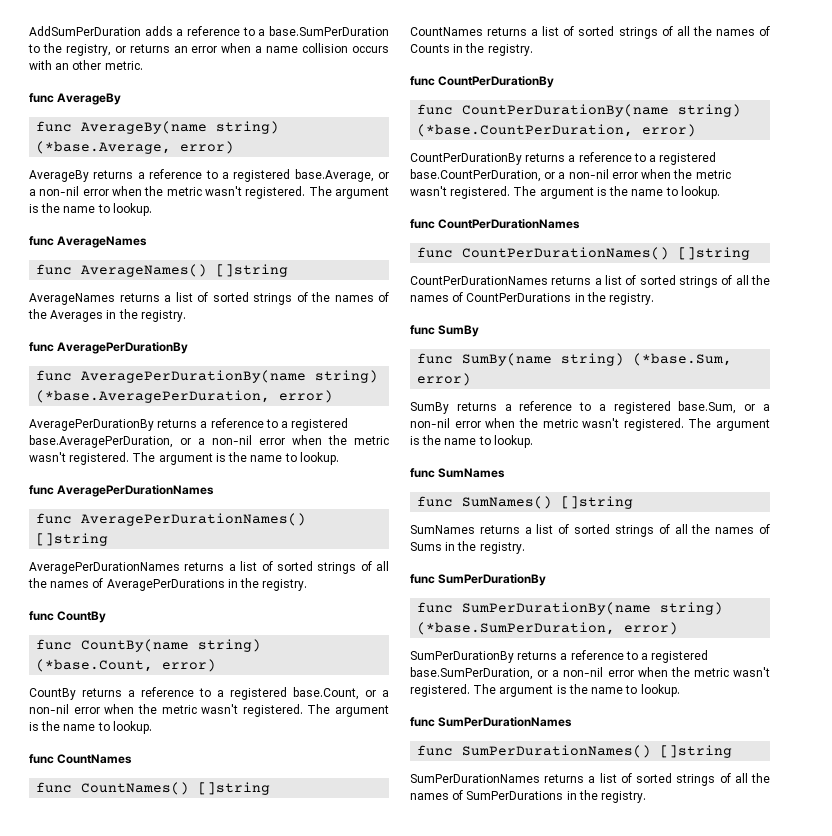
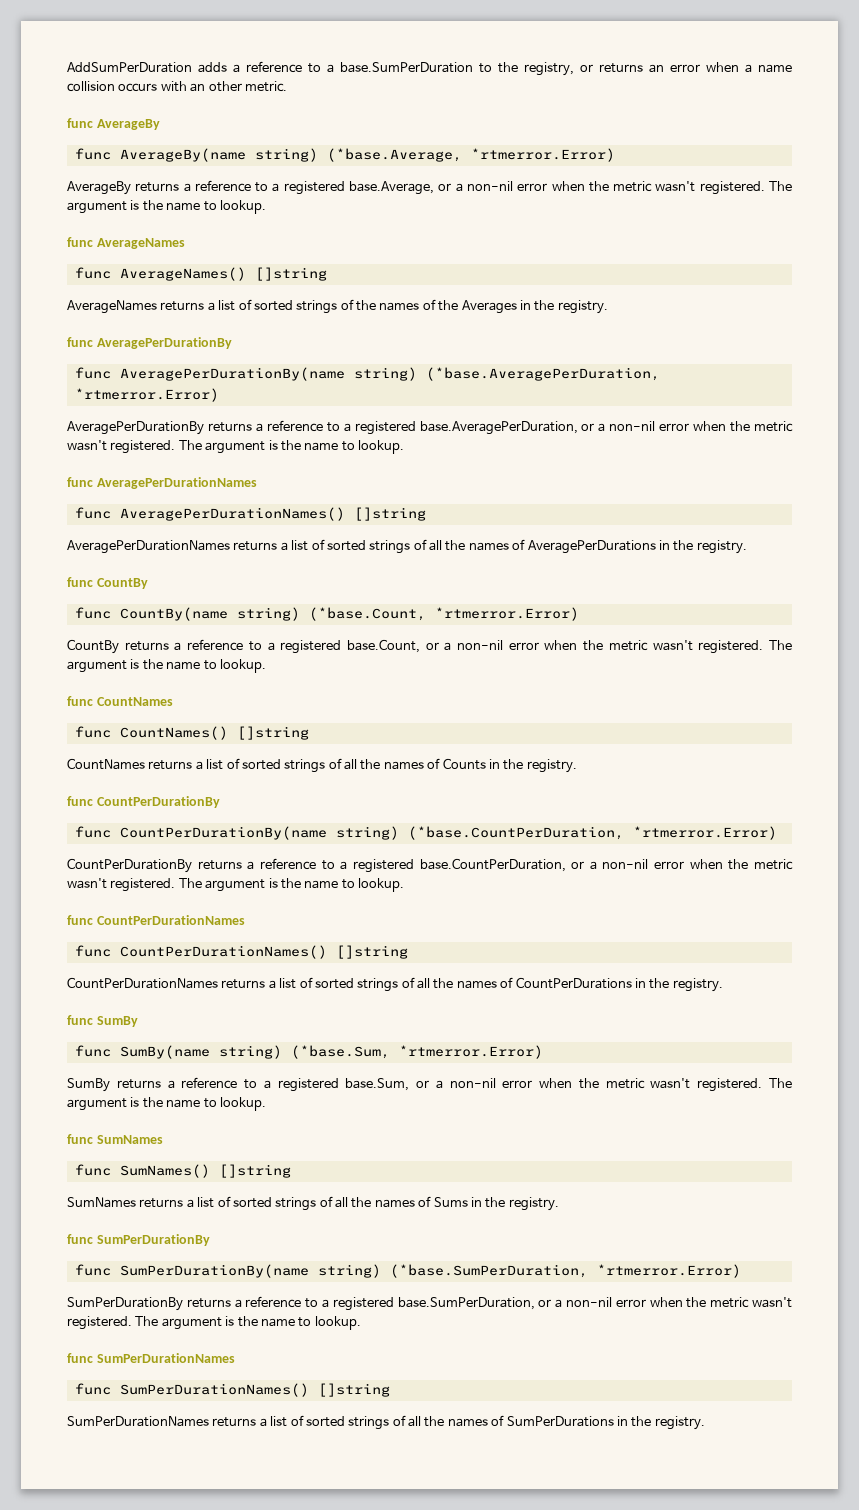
- func AverageBy(name string) (*base.Average, error)
+ func AverageBy(name string) (*base.Average, *rtmerror.Error)
- func AveragePerDurationBy(name string) (*base.AveragePerDuration, error)
+ func AveragePerDurationBy(name string) (*base.AveragePerDuration, *rtmerror.Error)
- func CountBy(name string) (*base.Count, error)
+ func CountBy(name string) (*base.Count, *rtmerror.Error)
- func CountPerDurationBy(name string) (*base.CountPerDuration, error)
+ func CountPerDurationBy(name string) (*base.CountPerDuration, *rtmerror.Error)
- func SumBy(name string) (*base.Sum, error)
+ func SumBy(name string) (*base.Sum, *rtmerror.Error)
- func SumPerDurationBy(name string) (*base.SumPerDuration, error)
+ func SumPerDurationBy(name string) (*base.SumPerDuration, *rtmerror.Error)

